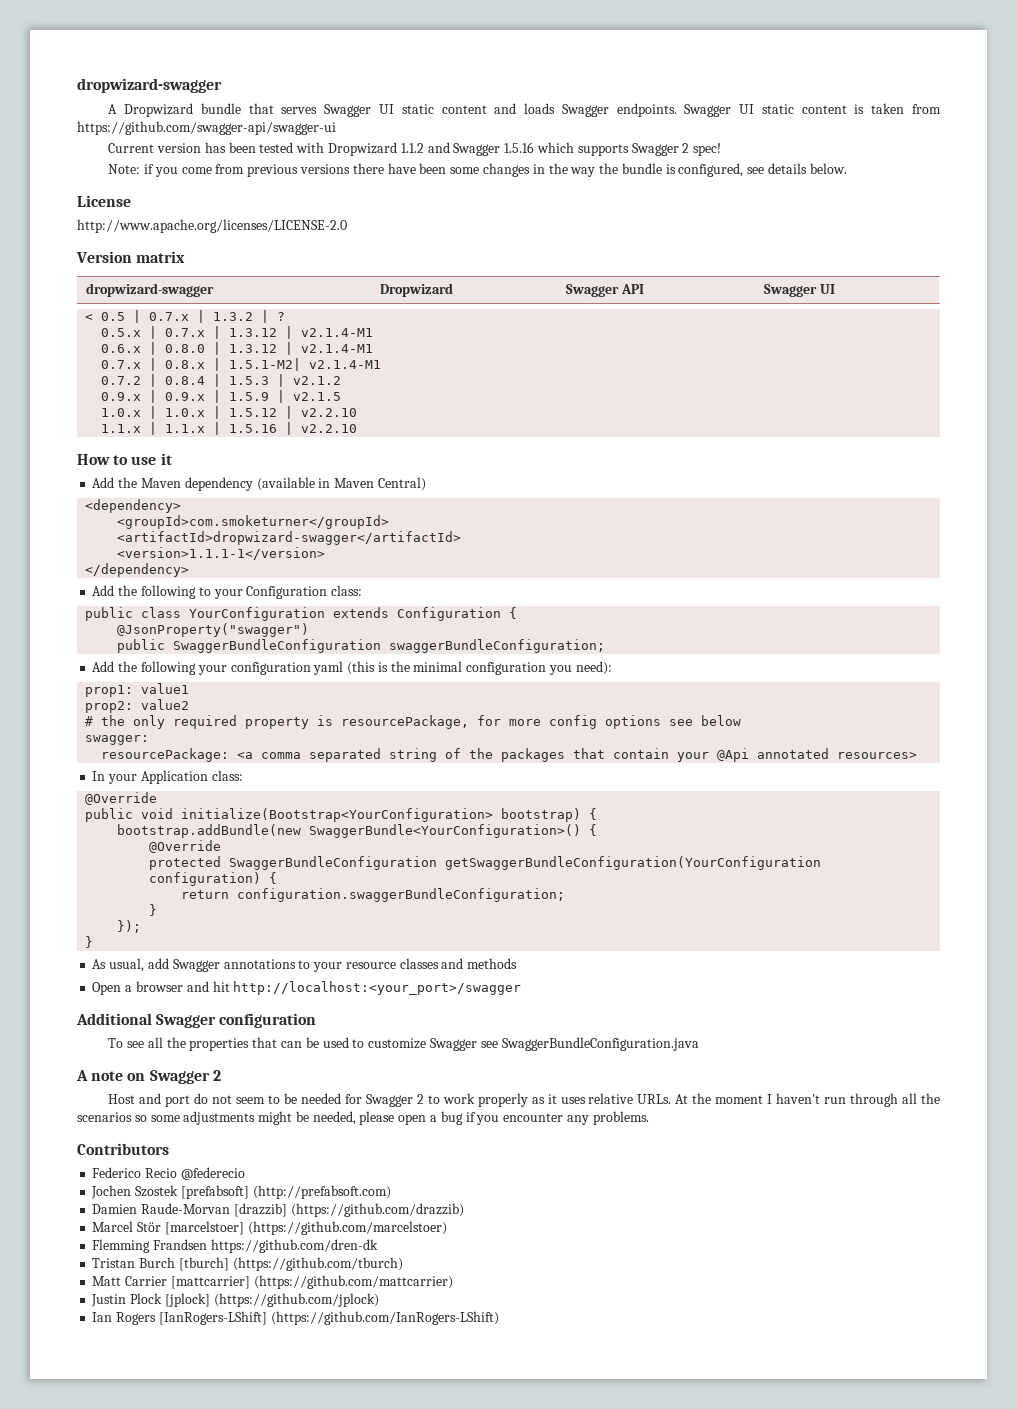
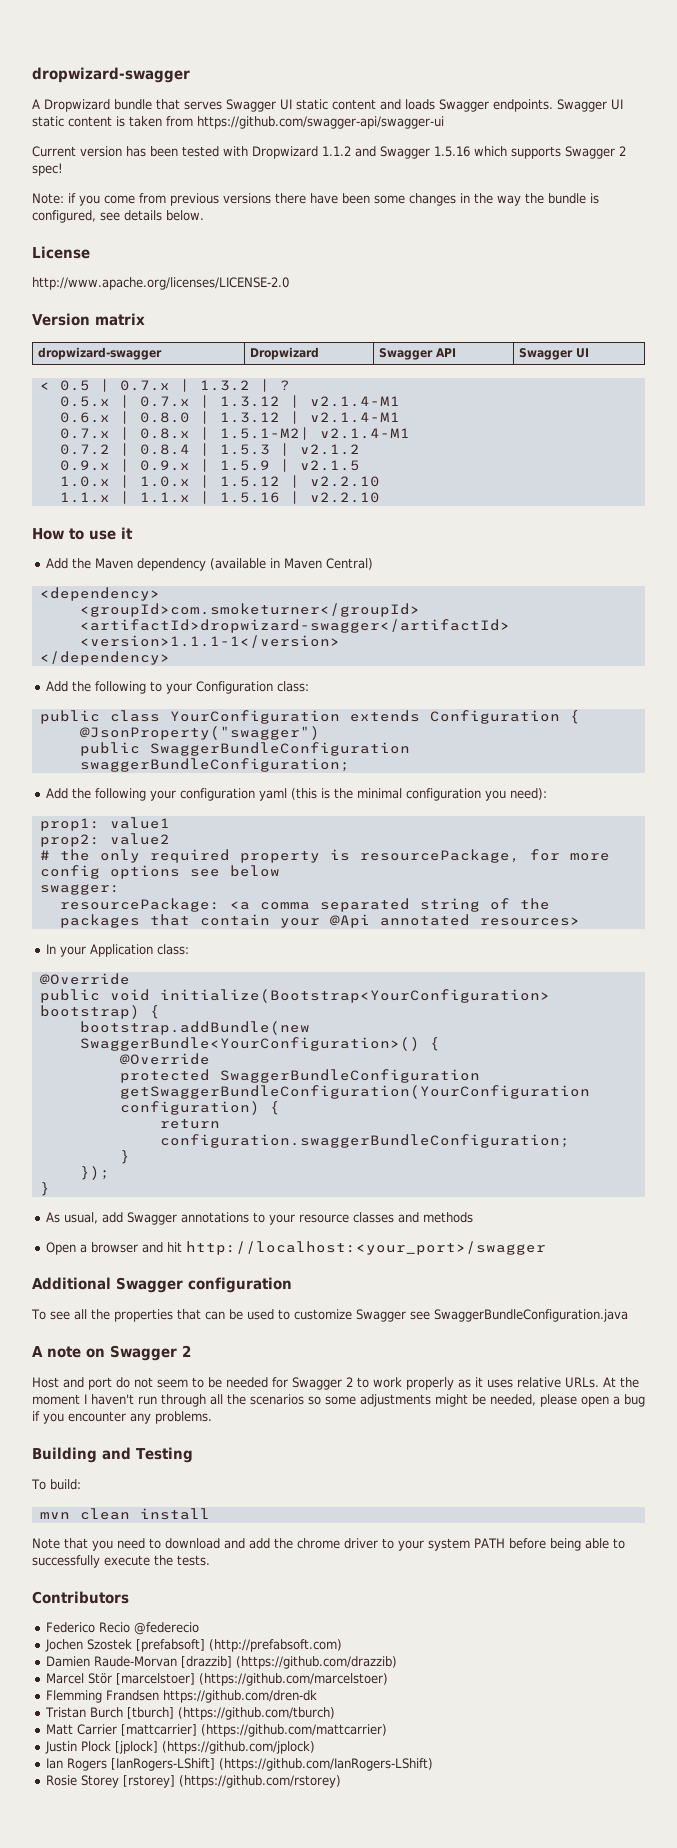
+ Building and Testing
+ To build:
+ mvn clean install
+ Note that you need to download and add the chrome driver to your system PATH before being able to successfully execute the tests.
+ Rosie Storey [rstorey] (https://github.com/rstorey)

